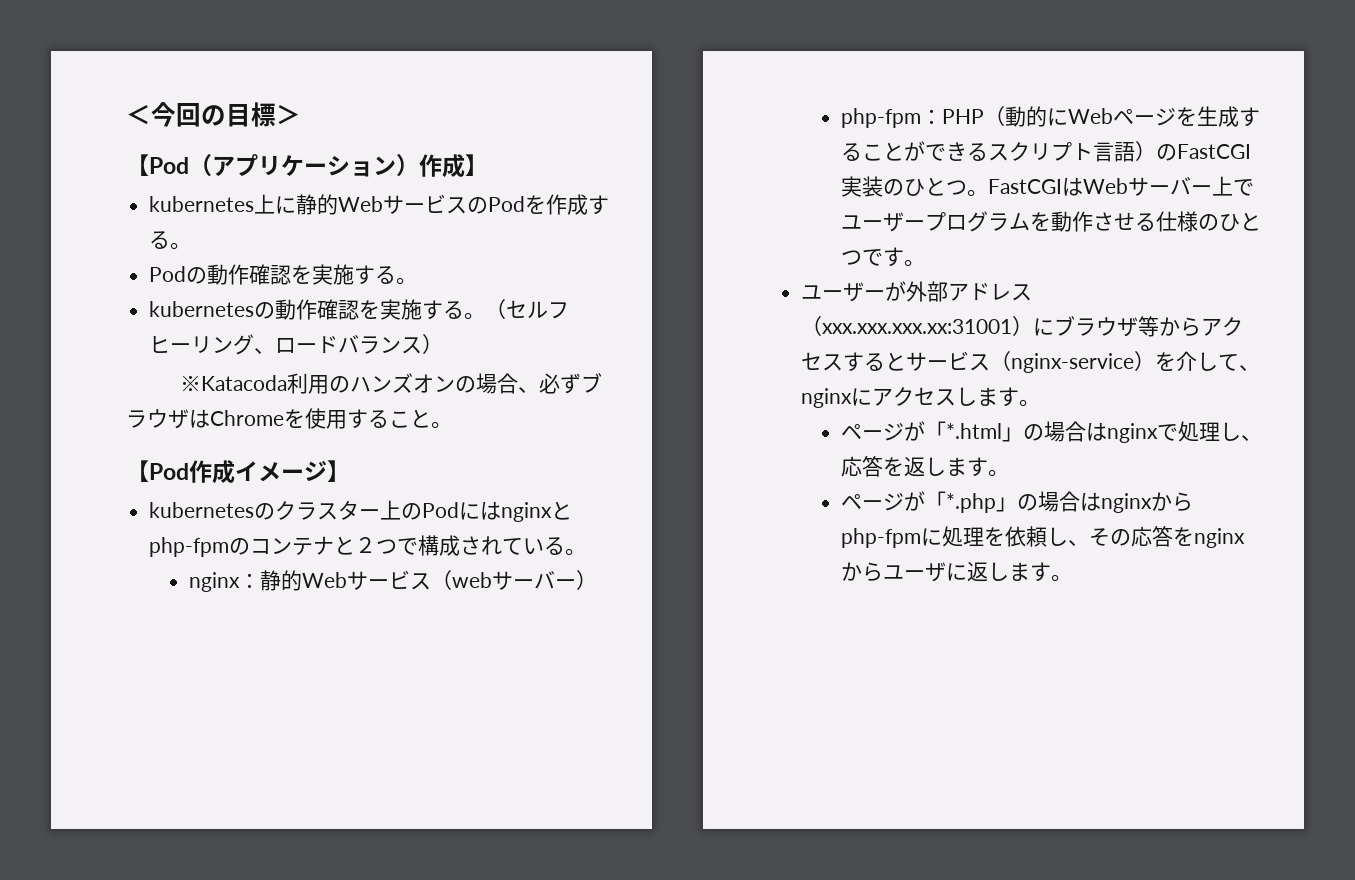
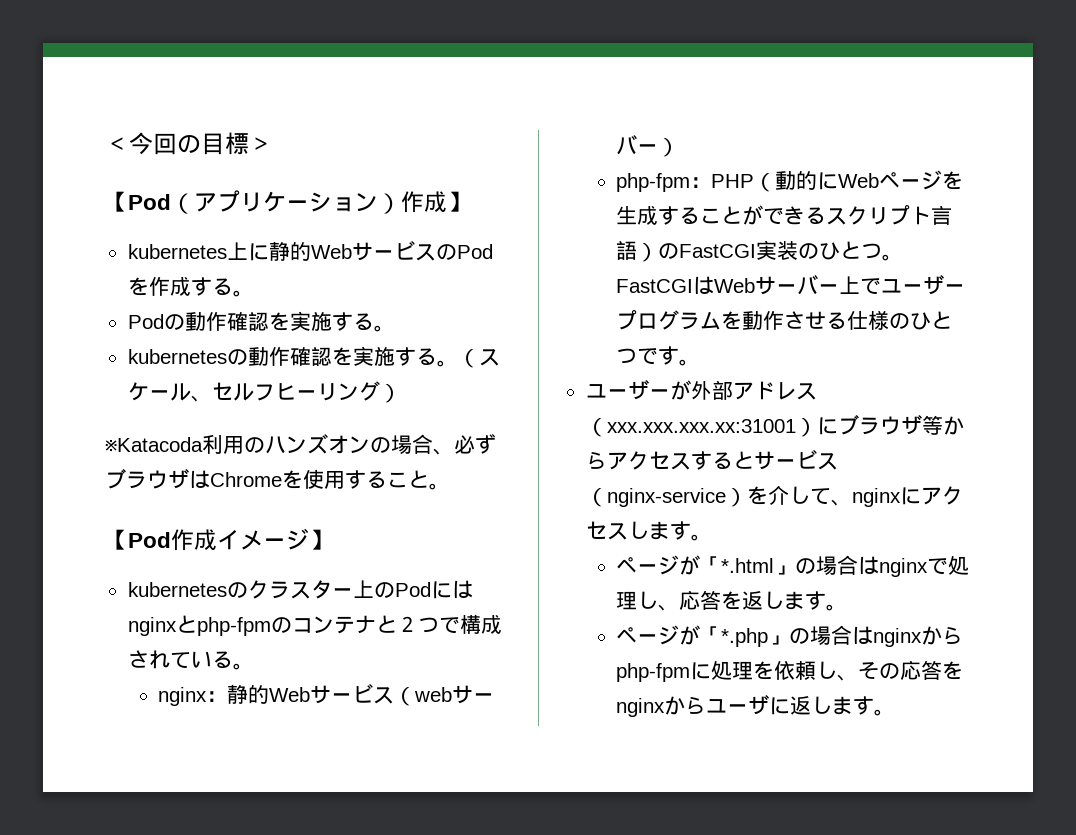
- （セルフヒーリング、ロードバランス）
+ （スケール、セルフヒーリング）

